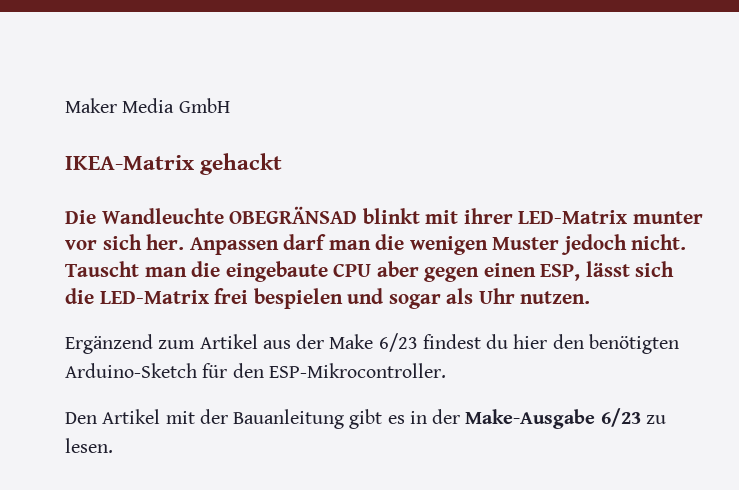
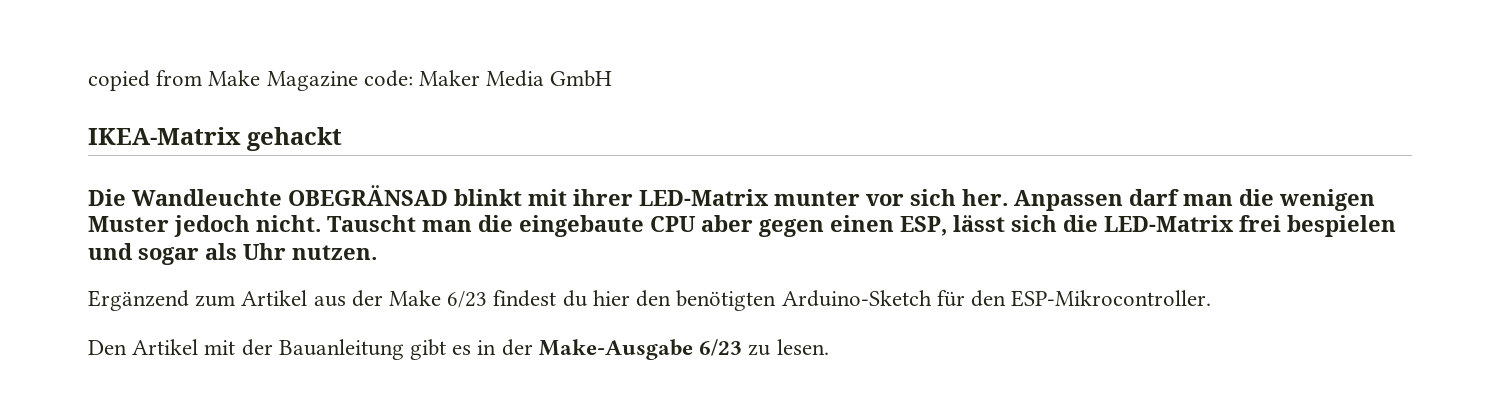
- Maker Media GmbH
+ copied from Make Magazine code: Maker Media GmbH

